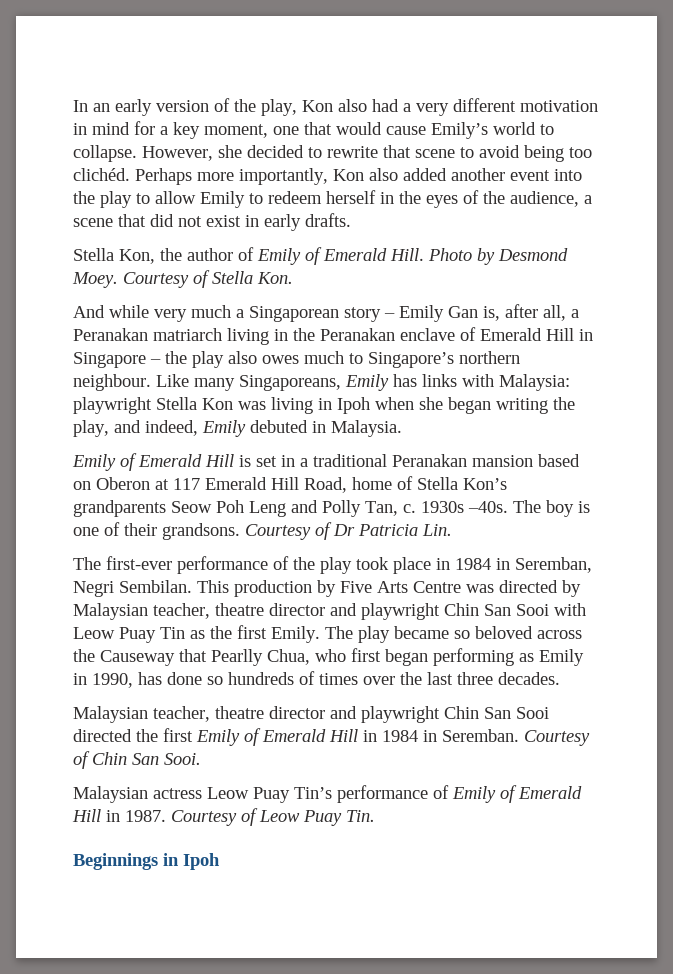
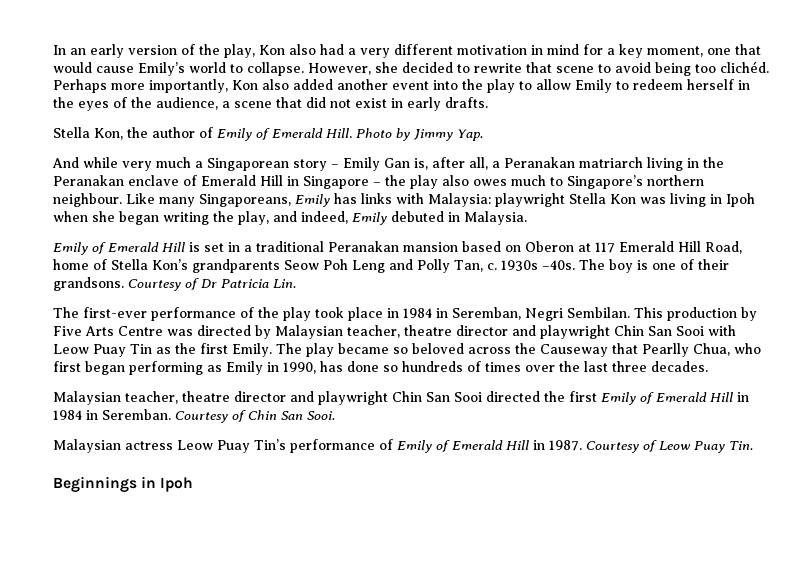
- Photo by Desmond Moey. Courtesy of Stella Kon.
+ Photo by Jimmy Yap.

